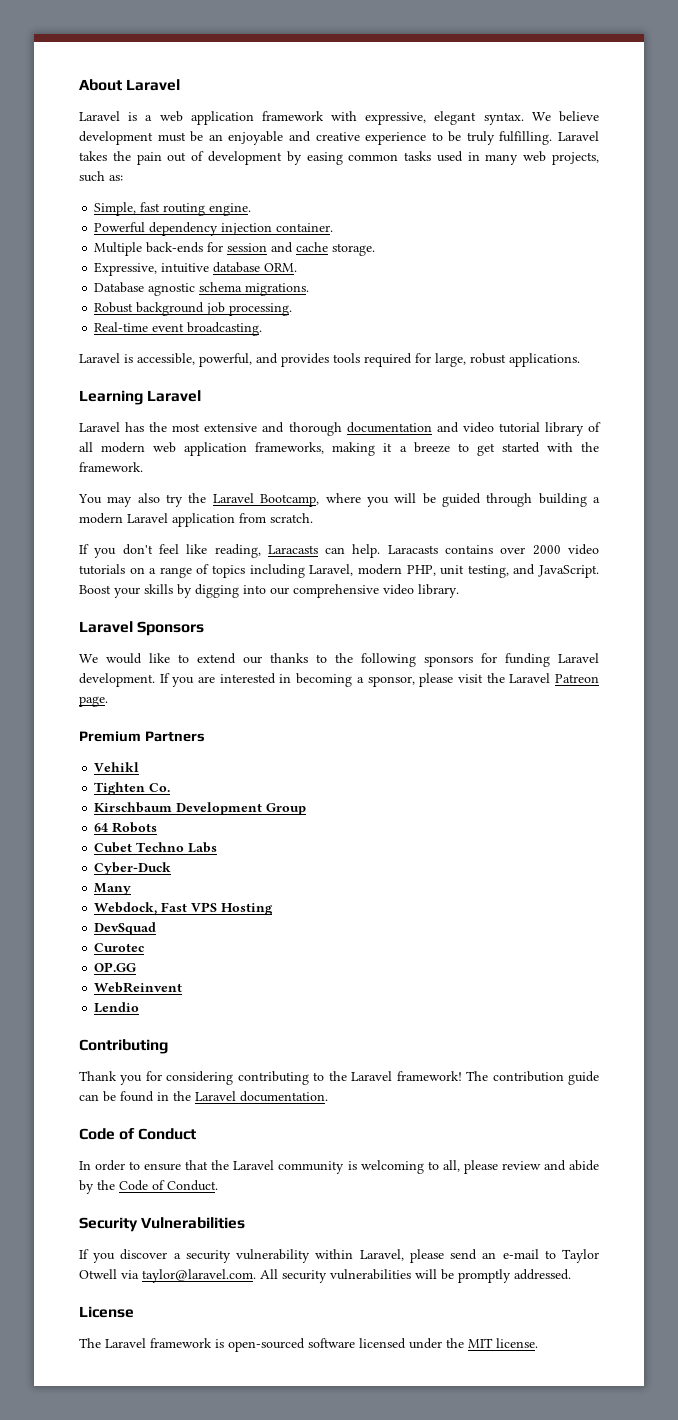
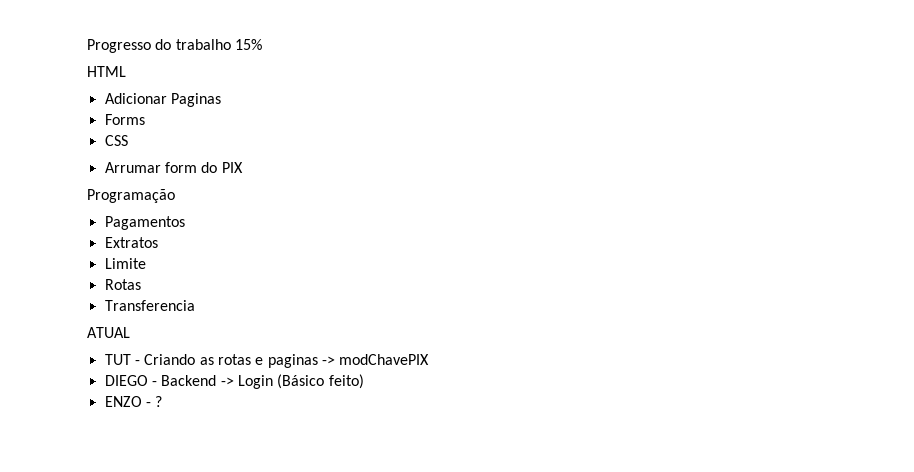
- About Laravel
- Laravel is a web application framework with expressive, elegant syntax. We believe development must be an enjoyable and creative experience to be truly fulfilling. Laravel takes the pain out of development by easing common tasks used in many web projects, such as:
- Simple, fast routing engine.
- Powerful dependency injection container.
- Multiple back-ends for session and cache storage.
- Expressive, intuitive database ORM.
- Database agnostic schema migrations.
- Robust background job processing.
- Real-time event broadcasting.
- Laravel is accessible, powerful, and provides tools required for large, robust applications.
- Learning Laravel
- Laravel has the most extensive and thorough documentation and video tutorial library of all modern web application frameworks, making it a breeze to get started with the framework.
- You may also try the Laravel Bootcamp, where you will be guided through building a modern Laravel application from scratch.
- If you don't feel like reading, Laracasts can help. Laracasts contains over 2000 video tutorials on a range of topics including Laravel, modern PHP, unit testing, and JavaScript. Boost your skills by digging into our comprehensive video library.
- Laravel Sponsors
- We would like to extend our thanks to the following sponsors for funding Laravel development. If you are interested in becoming a sponsor, please visit the Laravel Patreon page.
- Premium Partners
- Vehikl
- Tighten Co.
- Kirschbaum Development Group
- 64 Robots
- Cubet Techno Labs
- Cyber-Duck
- Many
- Webdock, Fast VPS Hosting
- DevSquad
- Curotec
- OP.GG
- WebReinvent
- Lendio
- Contributing
- Thank you for considering contributing to the Laravel framework! The contribution guide can be found in the Laravel documentation.
- Code of Conduct
- In order to ensure that the Laravel community is welcoming to all, please review and abide by the Code of Conduct.
- Security Vulnerabilities
- If you discover a security vulnerability within Laravel, please send an e-mail to Taylor Otwell via taylor@laravel.com. All security vulnerabilities will be promptly addressed.
- License
- The Laravel framework is open-sourced software licensed under the MIT license.
+ Progresso do trabalho 15%
+ HTML
+ Adicionar Paginas
+ Forms
+ CSS
+ Arrumar form do PIX
+ Programação
+ Pagamentos
+ Extratos
+ Limite
+ Rotas
+ Transferencia
+ ATUAL
+ TUT - Criando as rotas e paginas -> modChavePIX
+ DIEGO - Backend -> Login (Básico feito)
+ ENZO - ?

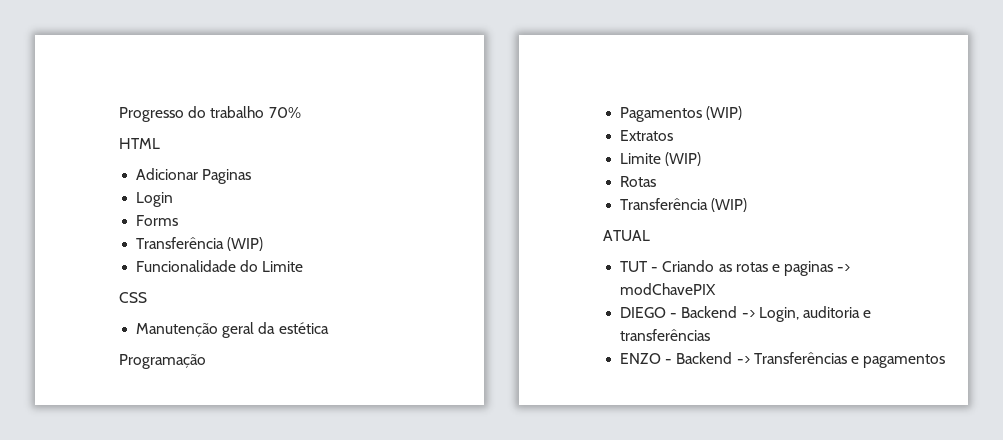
- Progresso do trabalho 15%
+ Progresso do trabalho 70%
+ Login
  Forms
+ Transferência (WIP)
+ Funcionalidade do Limite
  CSS
- Arrumar form do PIX
+ Manutenção geral da estética
- Pagamentos
+ Pagamentos (WIP)
- Limite
+ Limite (WIP)
  Rotas
- Transferencia
+ Transferência (WIP)
- DIEGO - Backend -> Login (Básico feito)
- ENZO - ?
+ DIEGO - Backend -> Login, auditoria e transferências
+ ENZO - Backend -> Transferências e pagamentos

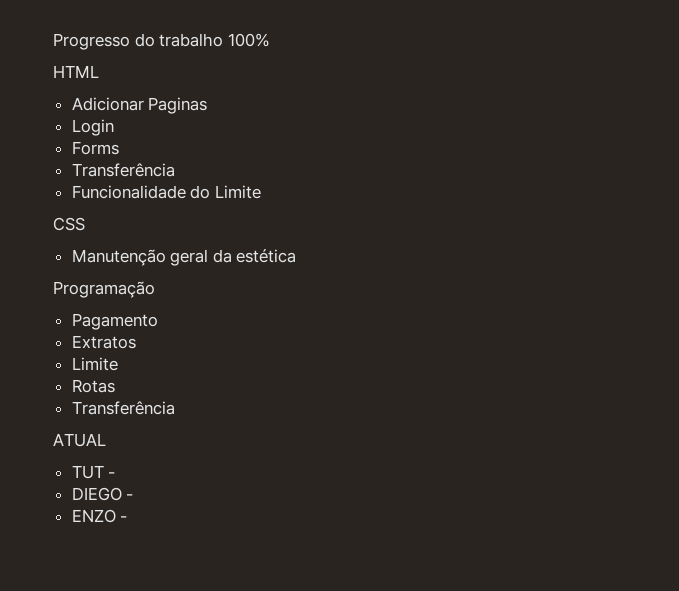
- Progresso do trabalho 70%
+ Progresso do trabalho 100%
  Forms
- Transferência (WIP)
+ Transferência
- Pagamentos (WIP)
+ Pagamento
  Extratos
- Limite (WIP)
+ Limite
  Rotas
- Transferência (WIP)
+ Transferência
- TUT - Criando as rotas e paginas -> modChavePIX
- DIEGO - Backend -> Login, auditoria e transferências
- ENZO - Backend -> Transferências e pagamentos
+ TUT -
+ DIEGO -
+ ENZO -

